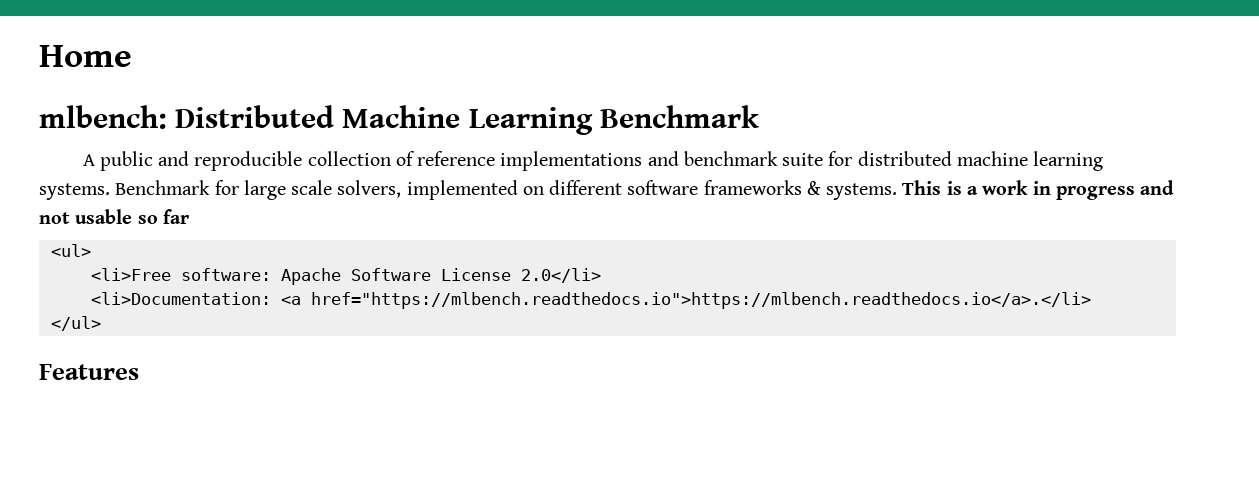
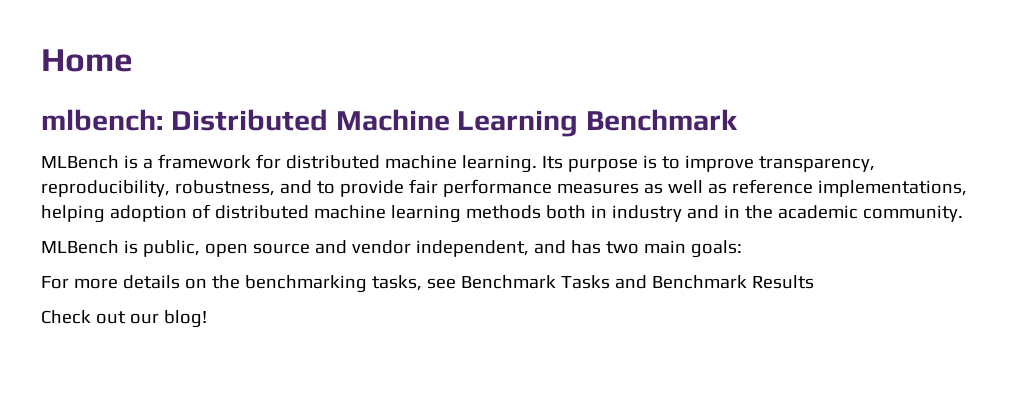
- A public and reproducible collection of reference implementations and benchmark suite for distributed machine learning systems. Benchmark for large scale solvers, implemented on different software frameworks & systems. This is a work in progress and not usable so far
- <ul>
- <li>Free software: Apache Software License 2.0</li>
- <li>Documentation: <a href="https://mlbench.readthedocs.io">https://mlbench.readthedocs.io</a>.</li>
- </ul>
- Features
+ MLBench is a framework for distributed machine learning. Its purpose is to improve transparency, reproducibility, robustness, and to provide fair performance measures as well as reference implementations, helping adoption of distributed machine learning methods both in industry and in the academic community.
+ MLBench is public, open source and vendor independent, and has two main goals:
+ For more details on the benchmarking tasks, see Benchmark Tasks and Benchmark Results
+ Check out our blog!

